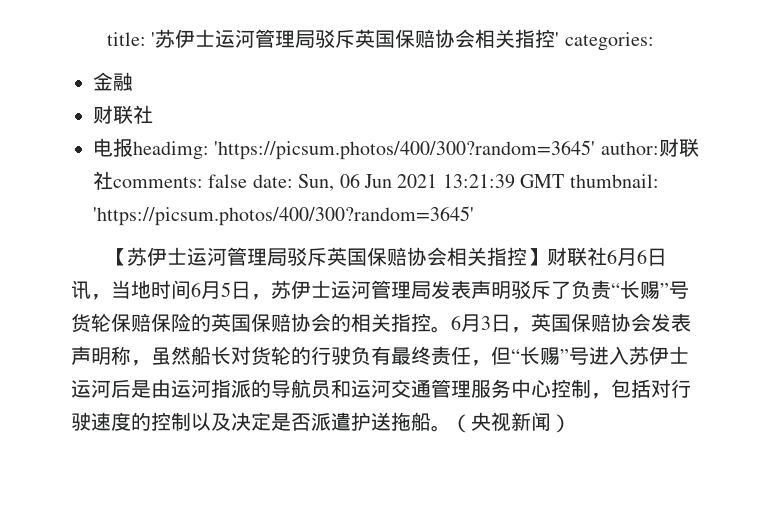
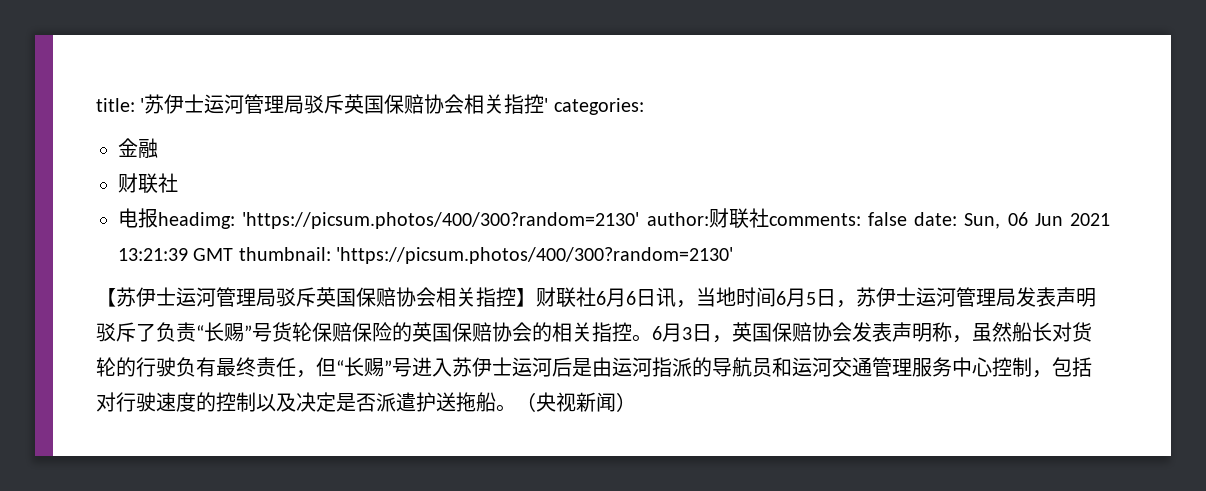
- 电报headimg: 'https://picsum.photos/400/300?random=3645' author:财联社comments: false date: Sun, 06 Jun 2021 13:21:39 GMT thumbnail: 'https://picsum.photos/400/300?random=3645'
+ 电报headimg: 'https://picsum.photos/400/300?random=2130' author:财联社comments: false date: Sun, 06 Jun 2021 13:21:39 GMT thumbnail: 'https://picsum.photos/400/300?random=2130'

